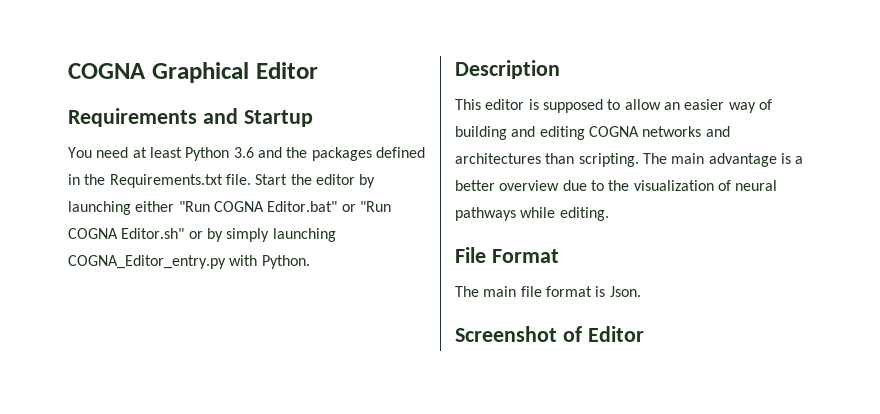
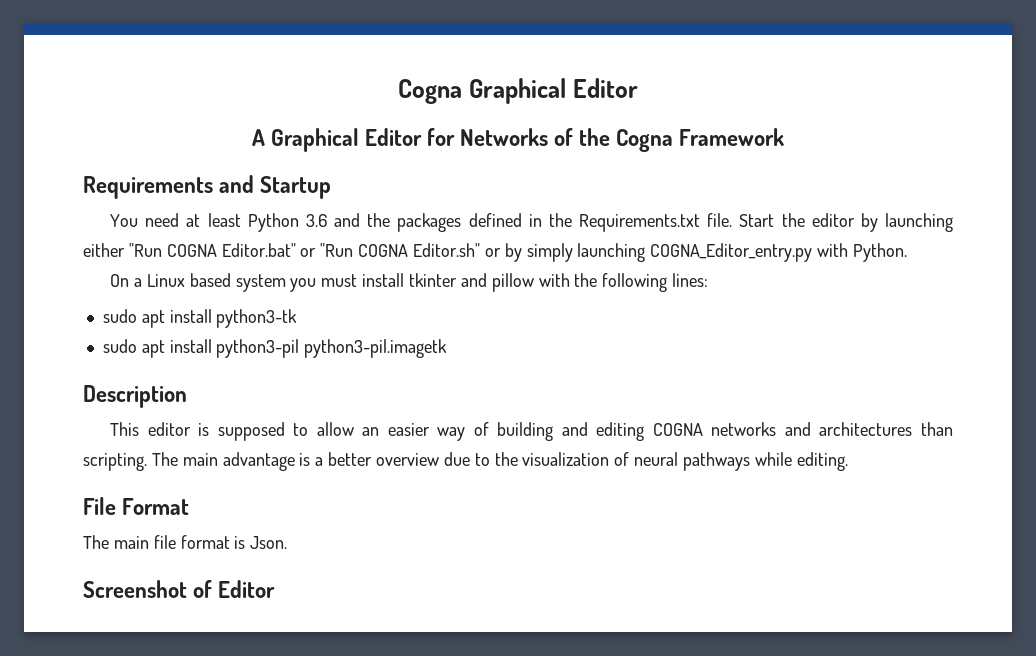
- COGNA Graphical Editor
+ Cogna Graphical Editor
+ A Graphical Editor for Networks of the Cogna Framework
+ On a Linux based system you must install tkinter and pillow with the following lines:
+ sudo apt install python3-tk
+ sudo apt install python3-pil python3-pil.imagetk

